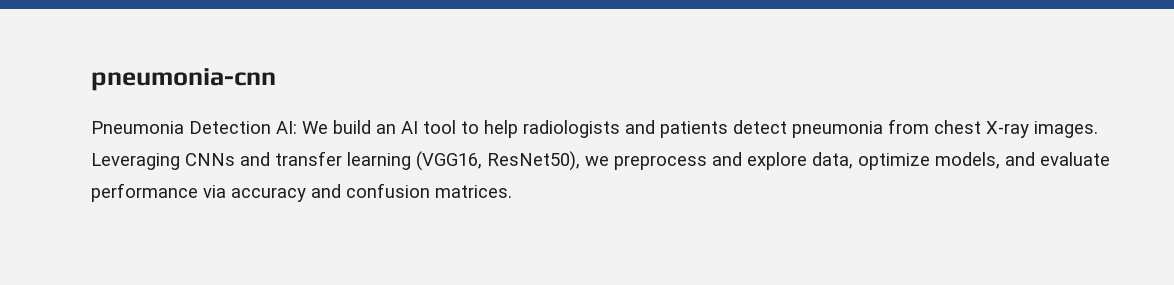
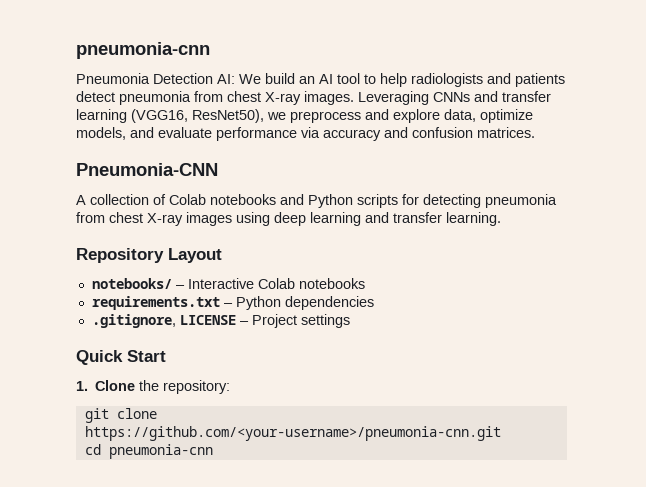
+ Pneumonia-CNN
+ A collection of Colab notebooks and Python scripts for detecting pneumonia from chest X-ray images using deep learning and transfer learning.
+ Repository Layout
+ notebooks/ – Interactive Colab notebooks
+ requirements.txt – Python dependencies
+ .gitignore, LICENSE – Project settings
+ Quick Start
+ 1. Clone the repository:
+ git clone https://github.com/<your-username>/pneumonia-cnn.git
+ cd pneumonia-cnn

